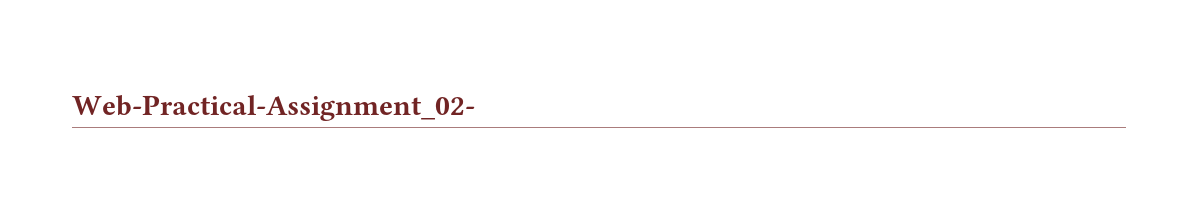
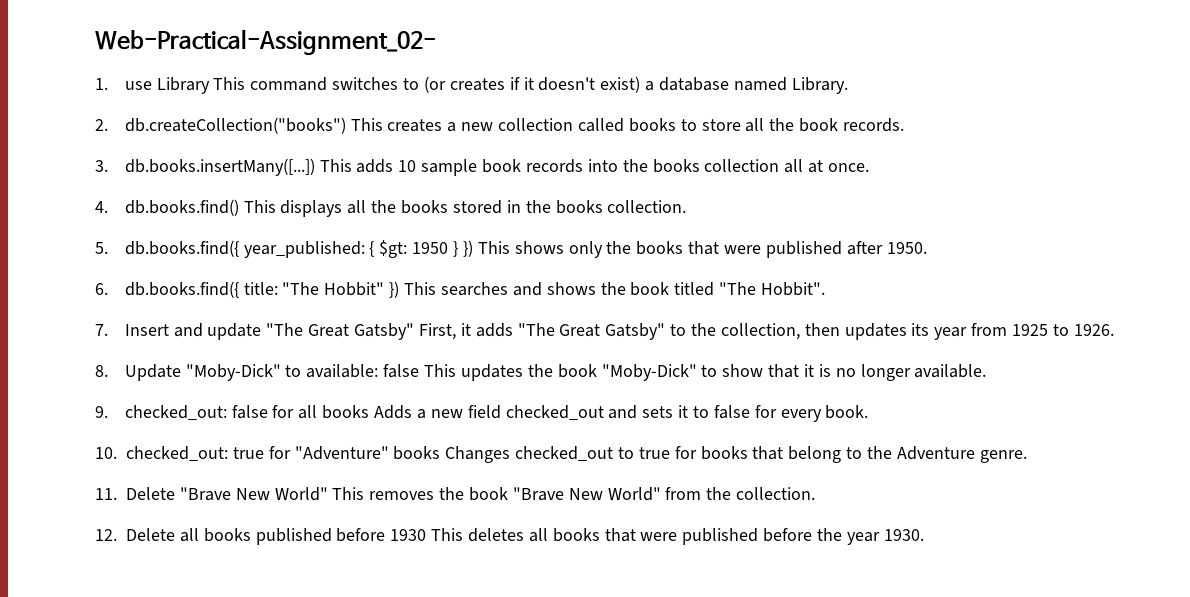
+ 1. use Library This command switches to (or creates if it doesn't exist) a database named Library.
+ 2. db.createCollection("books") This creates a new collection called books to store all the book records.
+ 3. db.books.insertMany([...]) This adds 10 sample book records into the books collection all at once.
+ 4. db.books.find() This displays all the books stored in the books collection.
+ 5. db.books.find({ year_published: { $gt: 1950 } }) This shows only the books that were published after 1950.
+ 6. db.books.find({ title: "The Hobbit" }) This searches and shows the book titled "The Hobbit".
+ 7. Insert and update "The Great Gatsby" First, it adds "The Great Gatsby" to the collection, then updates its year from 1925 to 1926.
+ 8. Update "Moby-Dick" to available: false This updates the book "Moby-Dick" to show that it is no longer available.
+ 9. checked_out: false for all books Adds a new field checked_out and sets it to false for every book.
+ 10. checked_out: true for "Adventure" books Changes checked_out to true for books that belong to the Adventure genre.
+ 11. Delete "Brave New World" This removes the book "Brave New World" from the collection.
+ 12. Delete all books published before 1930 This deletes all books that were published before the year 1930.

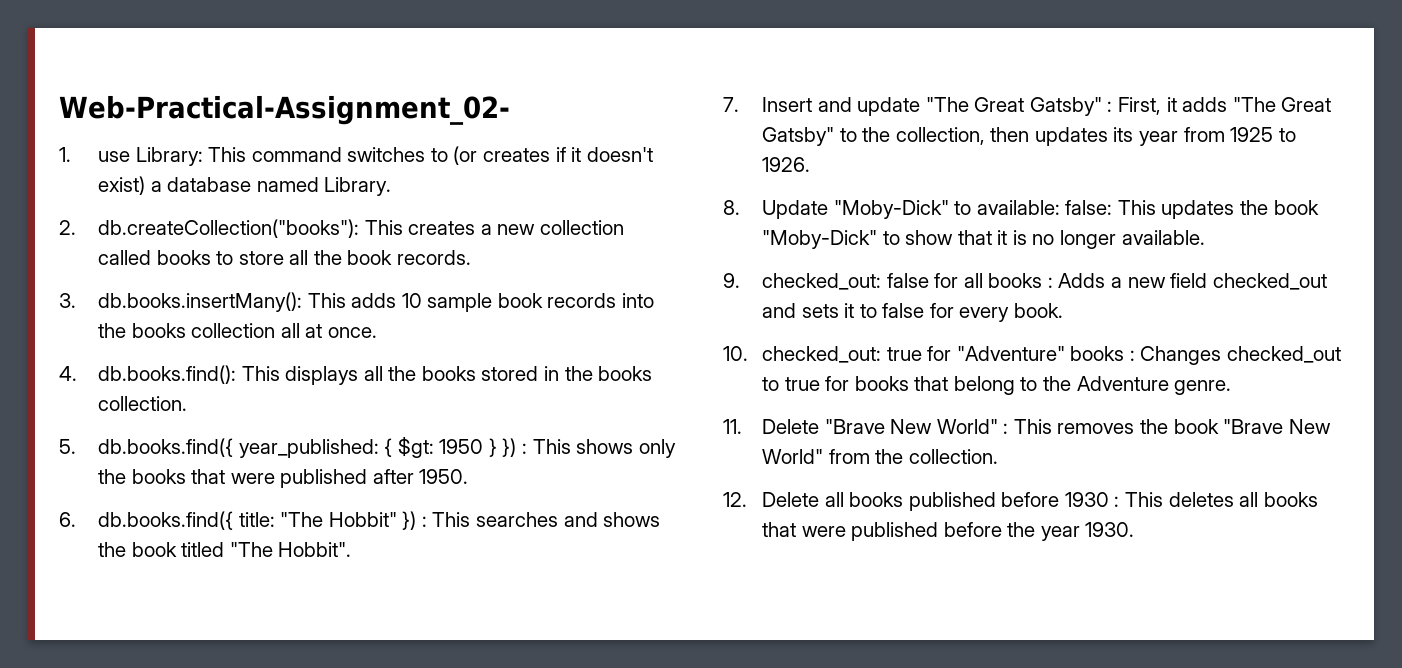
- 1. use Library This command switches to (or creates if it doesn't exist) a database named Library.
+ 1. use Library: This command switches to (or creates if it doesn't exist) a database named Library.
- 2. db.createCollection("books") This creates a new collection called books to store all the book records.
+ 2. db.createCollection("books"): This creates a new collection called books to store all the book records.
- 3. db.books.insertMany([...]) This adds 10 sample book records into the books collection all at once.
+ 3. db.books.insertMany(): This adds 10 sample book records into the books collection all at once.
- 4. db.books.find() This displays all the books stored in the books collection.
+ 4. db.books.find(): This displays all the books stored in the books collection.
- 5. db.books.find({ year_published: { $gt: 1950 } }) This shows only the books that were published after 1950.
+ 5. db.books.find({ year_published: { $gt: 1950 } }) : This shows only the books that were published after 1950.
- 6. db.books.find({ title: "The Hobbit" }) This searches and shows the book titled "The Hobbit".
+ 6. db.books.find({ title: "The Hobbit" }) : This searches and shows the book titled "The Hobbit".
- 7. Insert and update "The Great Gatsby" First, it adds "The Great Gatsby" to the collection, then updates its year from 1925 to 1926.
+ 7. Insert and update "The Great Gatsby" : First, it adds "The Great Gatsby" to the collection, then updates its year from 1925 to 1926.
- 8. Update "Moby-Dick" to available: false This updates the book "Moby-Dick" to show that it is no longer available.
+ 8. Update "Moby-Dick" to available: false: This updates the book "Moby-Dick" to show that it is no longer available.
- 9. checked_out: false for all books Adds a new field checked_out and sets it to false for every book.
+ 9. checked_out: false for all books : Adds a new field checked_out and sets it to false for every book.
- 10. checked_out: true for "Adventure" books Changes checked_out to true for books that belong to the Adventure genre.
+ 10. checked_out: true for "Adventure" books : Changes checked_out to true for books that belong to the Adventure genre.
- 11. Delete "Brave New World" This removes the book "Brave New World" from the collection.
+ 11. Delete "Brave New World" : This removes the book "Brave New World" from the collection.
- 12. Delete all books published before 1930 This deletes all books that were published before the year 1930.
+ 12. Delete all books published before 1930 : This deletes all books that were published before the year 1930.

